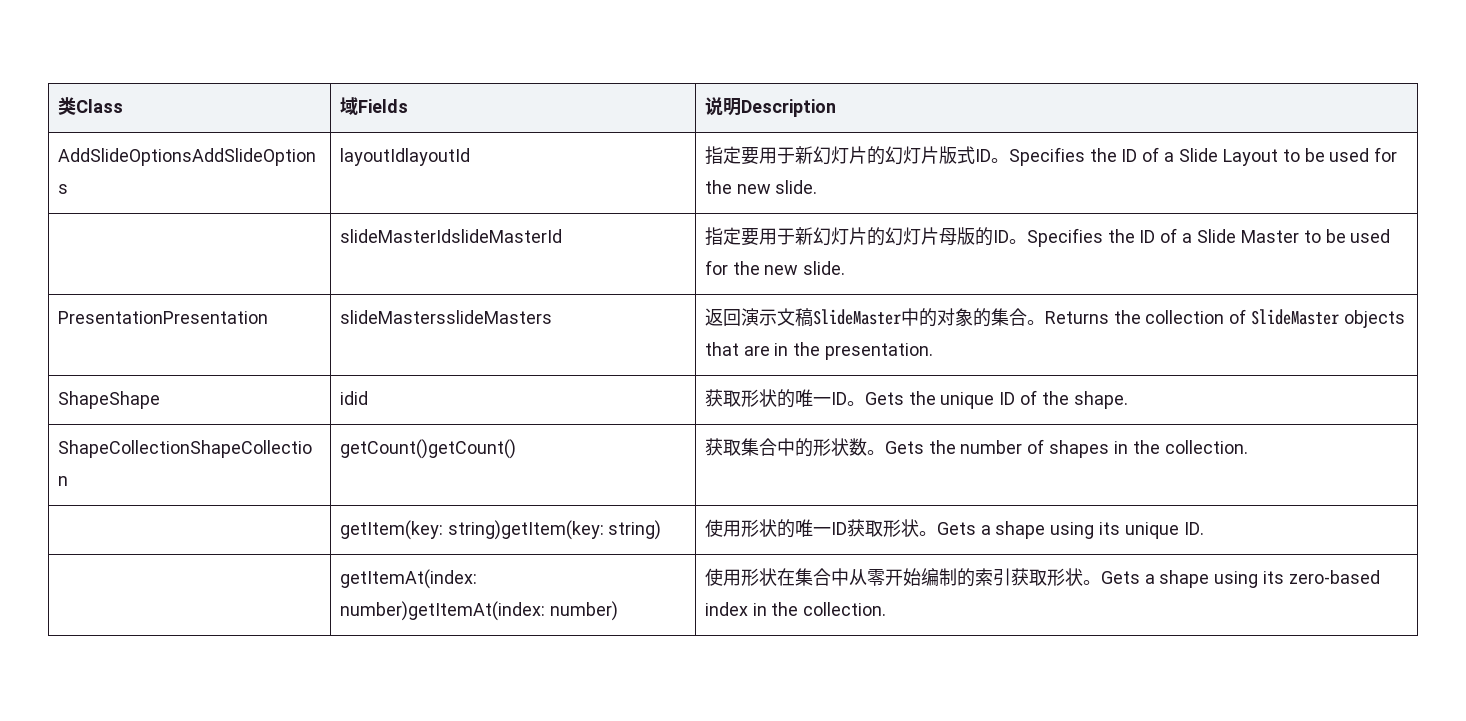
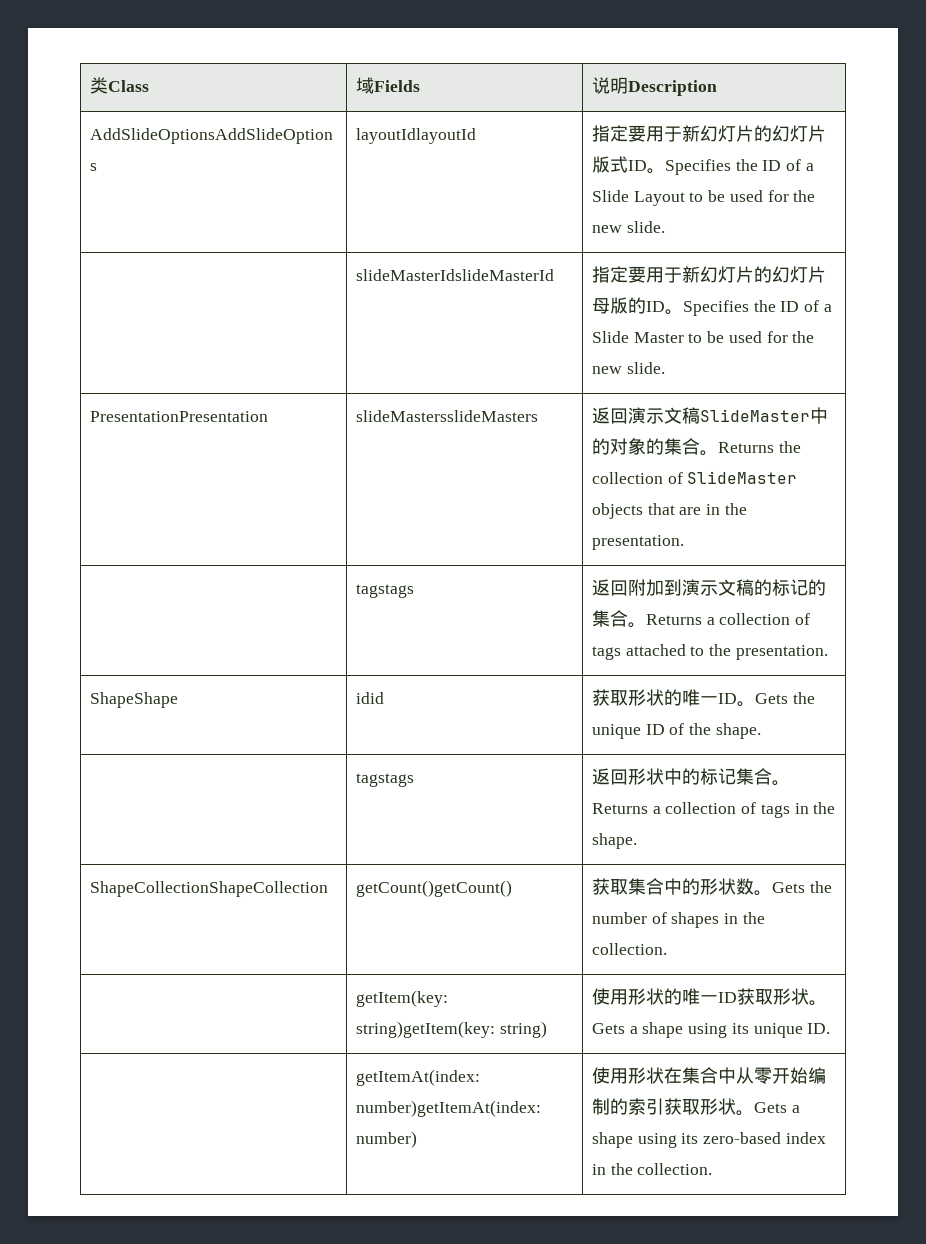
+ | tagstags | 返回附加到演示文稿的标记的集合。Returns a collection of tags attached to the presentation.
+ | tagstags | 返回形状中的标记集合。Returns a collection of tags in the shape.

